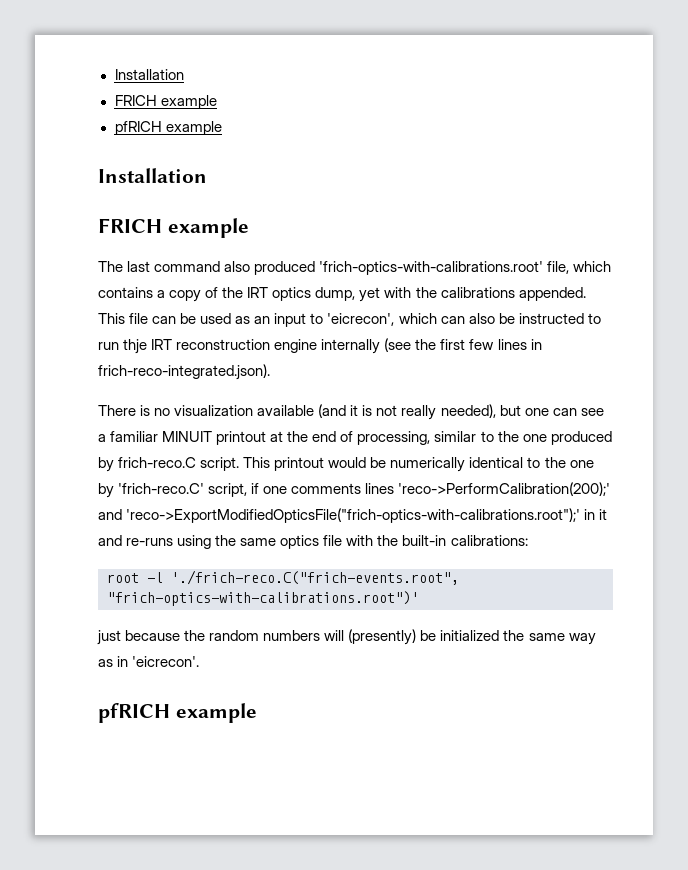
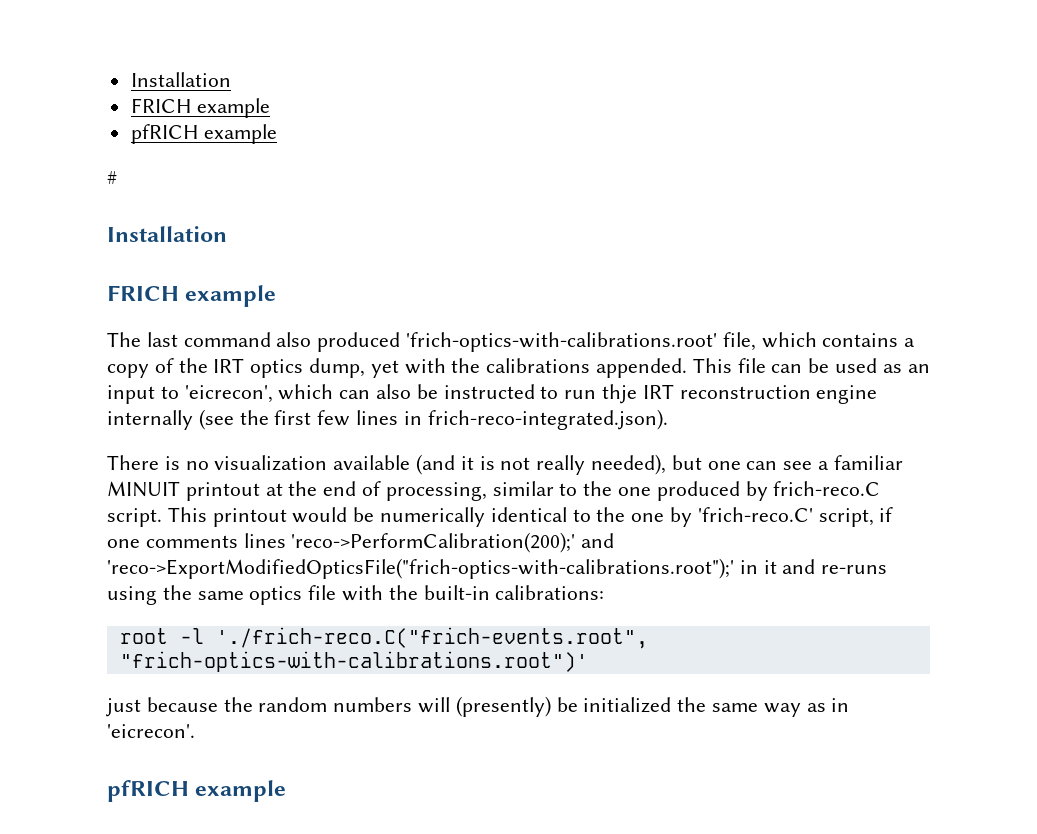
+ #

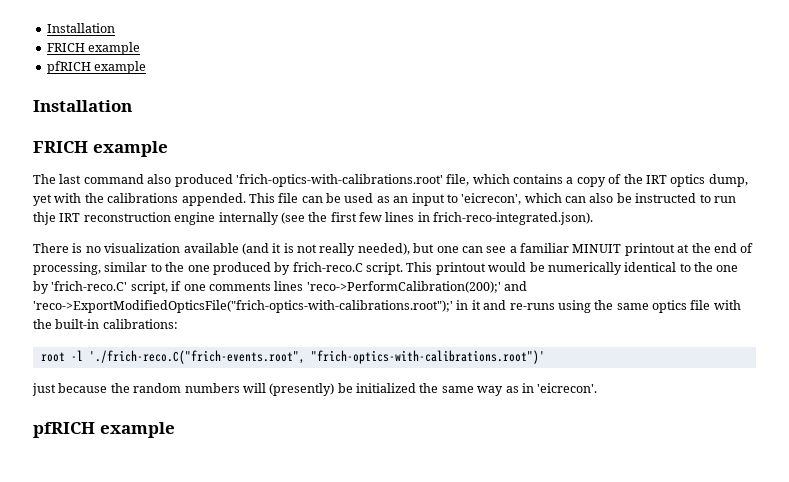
- #

